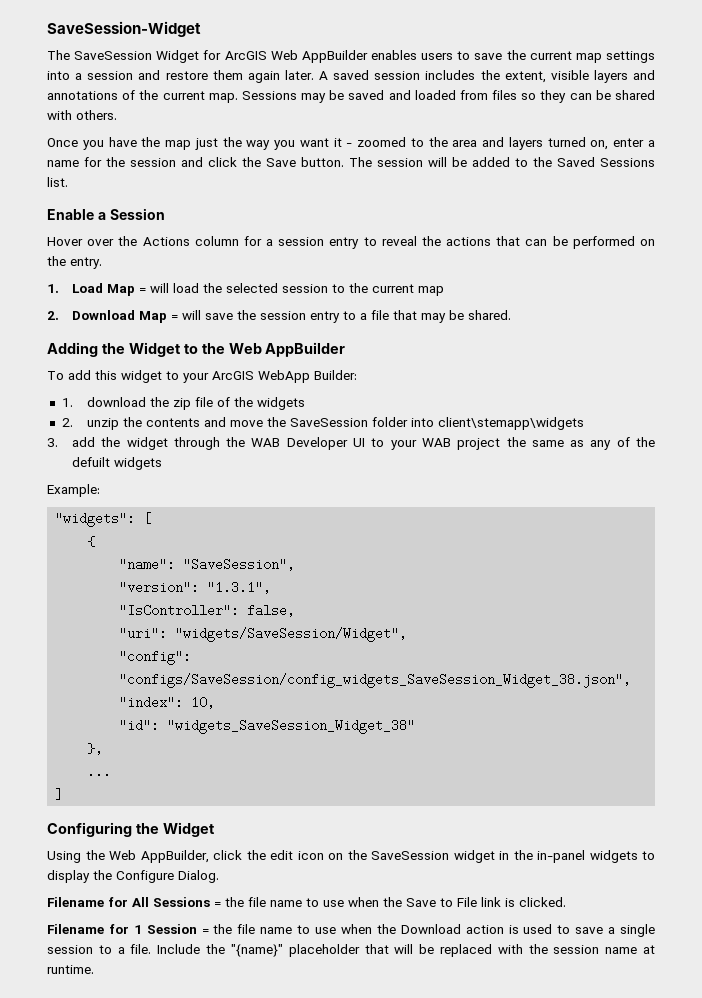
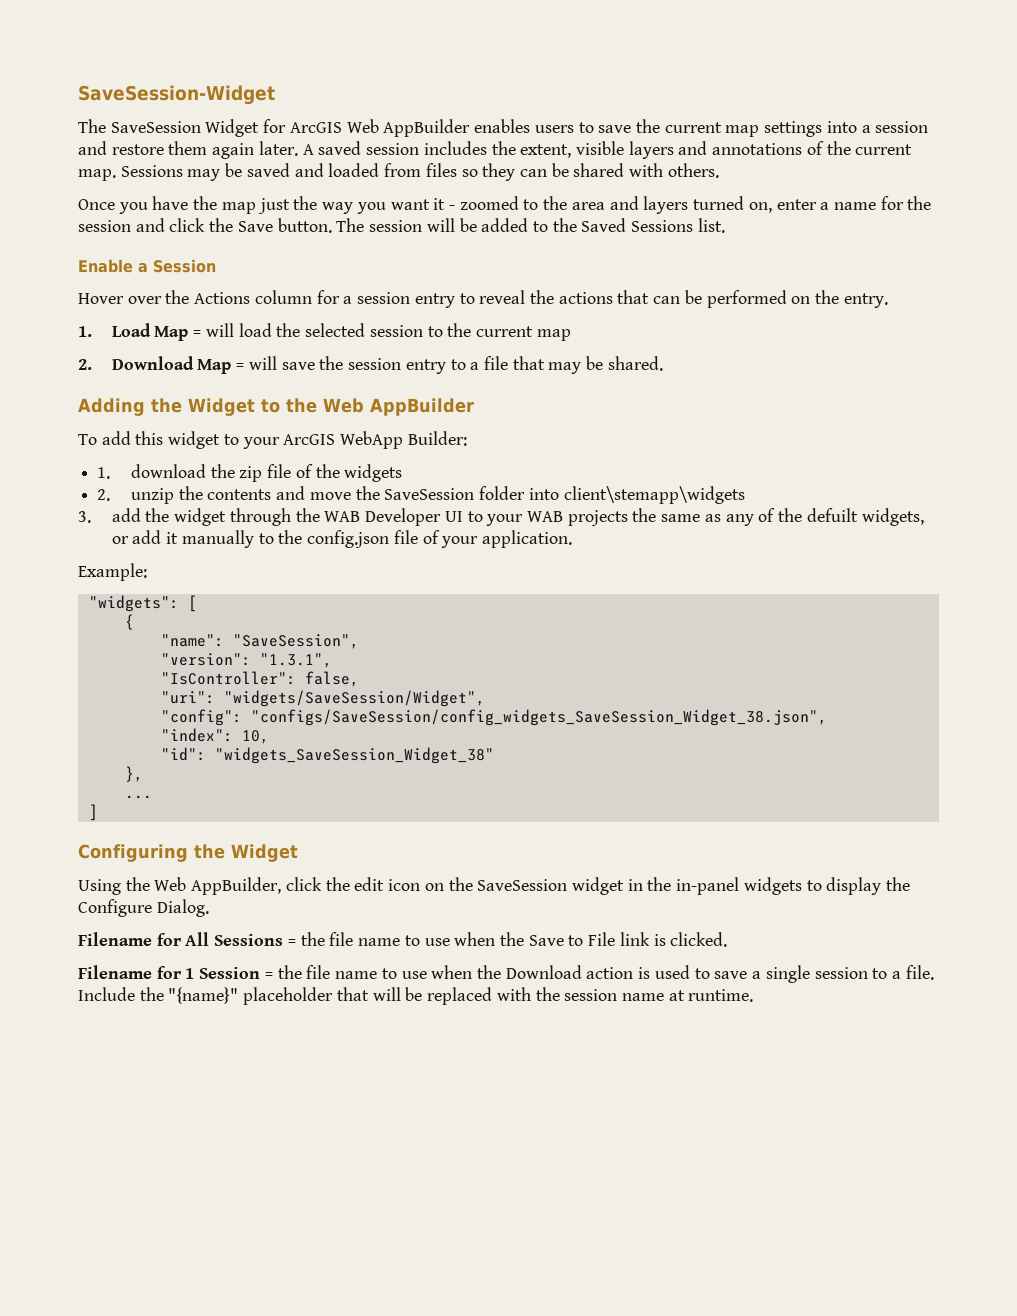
- 3. add the widget through the WAB Developer UI to your WAB project the same as any of the defuilt widgets
+ 3. add the widget through the WAB Developer UI to your WAB projects the same as any of the defuilt widgets, or add it manually to the config.json file of your application.

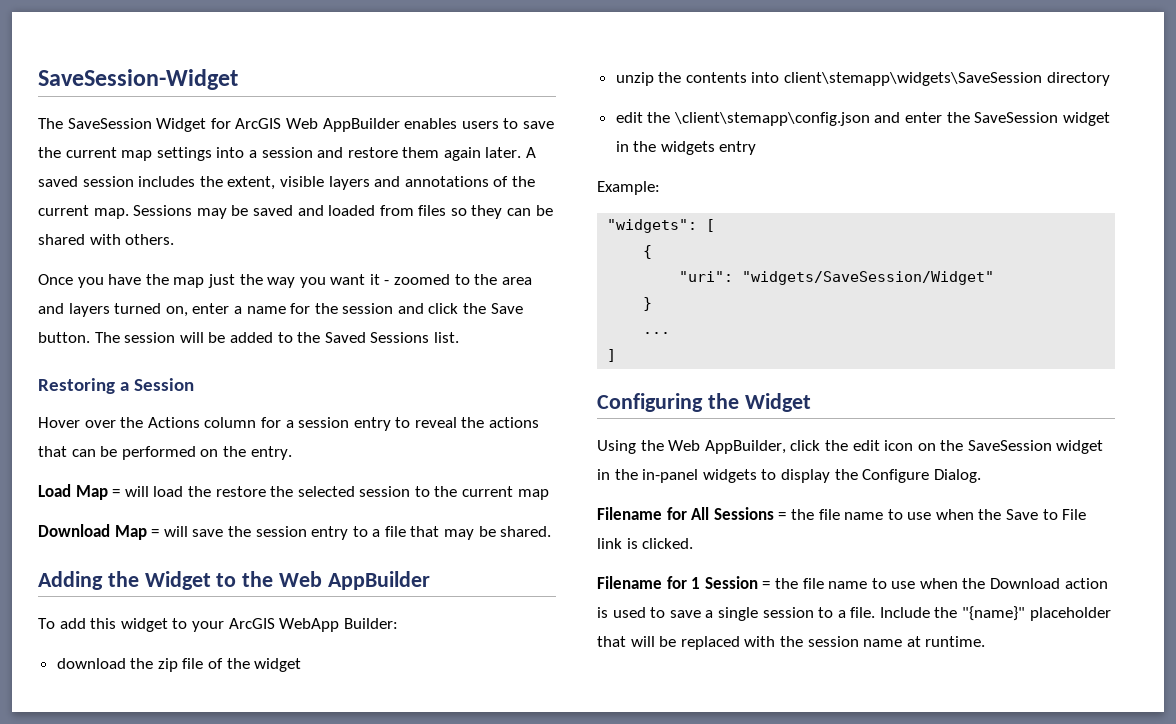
- Enable a Session
+ Restoring a Session
- 1. Load Map = will load the selected session to the current map
+ Load Map = will load the restore the selected session to the current map
- 2. Download Map = will save the session entry to a file that may be shared.
+ Download Map = will save the session entry to a file that may be shared.
- 1. download the zip file of the widgets
- 2. unzip the contents and move the SaveSession folder into client\stemapp\widgets
- 3. add the widget through the WAB Developer UI to your WAB projects the same as any of the defuilt widgets, or add it manually to the config.json file of your application.
+ download the zip file of the widget
+ unzip the contents into client\stemapp\widgets\SaveSession directory
+ edit the \client\stemapp\config.json and enter the SaveSession widget in the widgets entry
  Example:
  "widgets": [
  {
- "name": "SaveSession",
- "version": "1.3.1",
- "IsController": false,
- "uri": "widgets/SaveSession/Widget",
- "config": "configs/SaveSession/config_widgets_SaveSession_Widget_38.json",
- "index": 10,
- "id": "widgets_SaveSession_Widget_38"
- },
+ "uri": "widgets/SaveSession/Widget"
+ }

